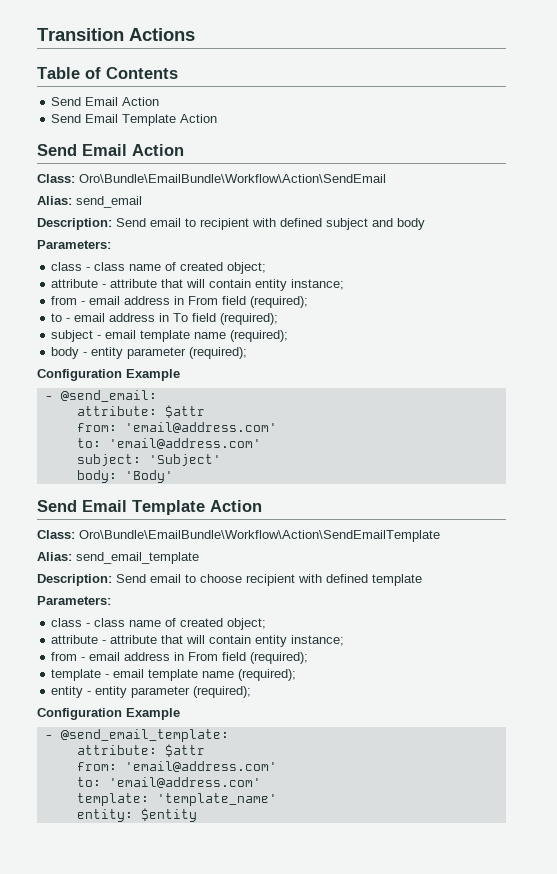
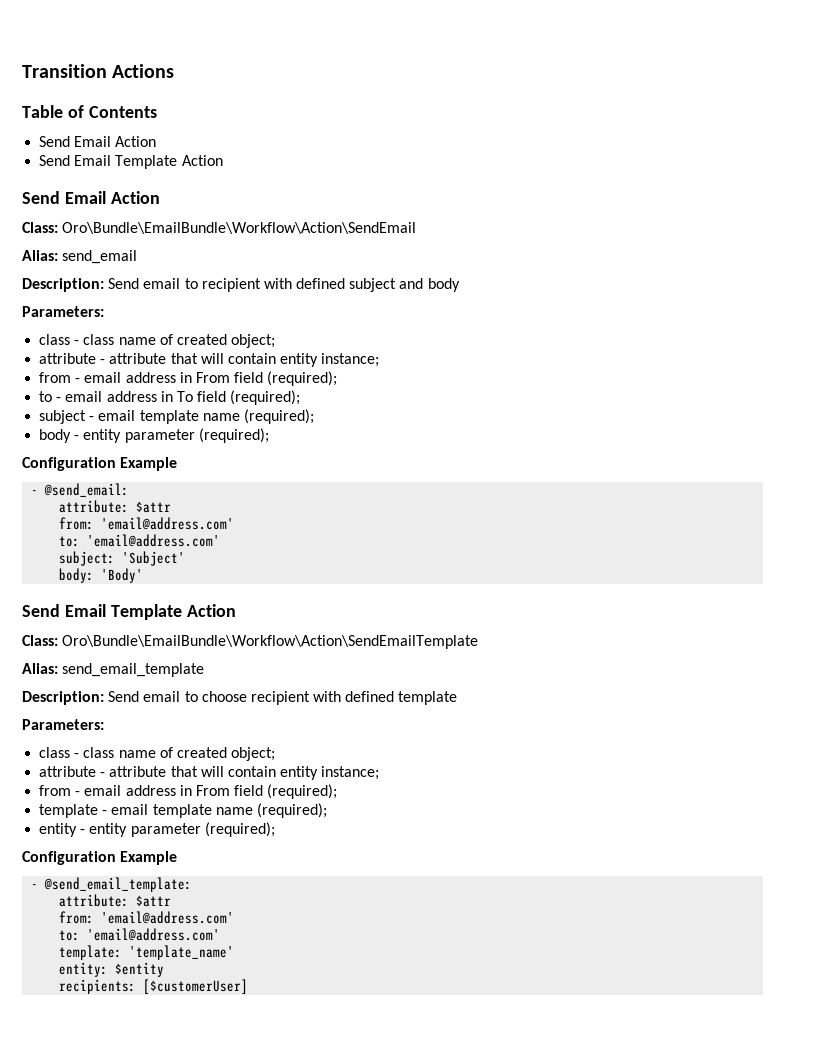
+ recipients: [$customerUser]

